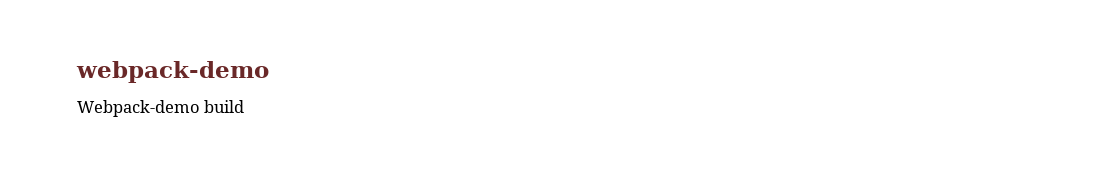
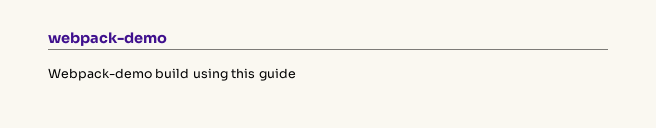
- Webpack-demo build
+ Webpack-demo build using this guide

